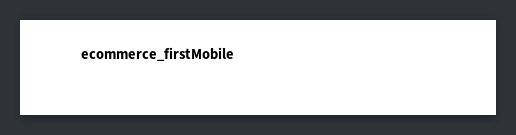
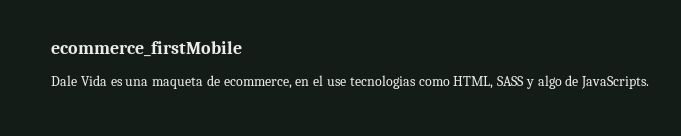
+ Dale Vida es una maqueta de ecommerce, en el use tecnologias como HTML, SASS y algo de JavaScripts.

